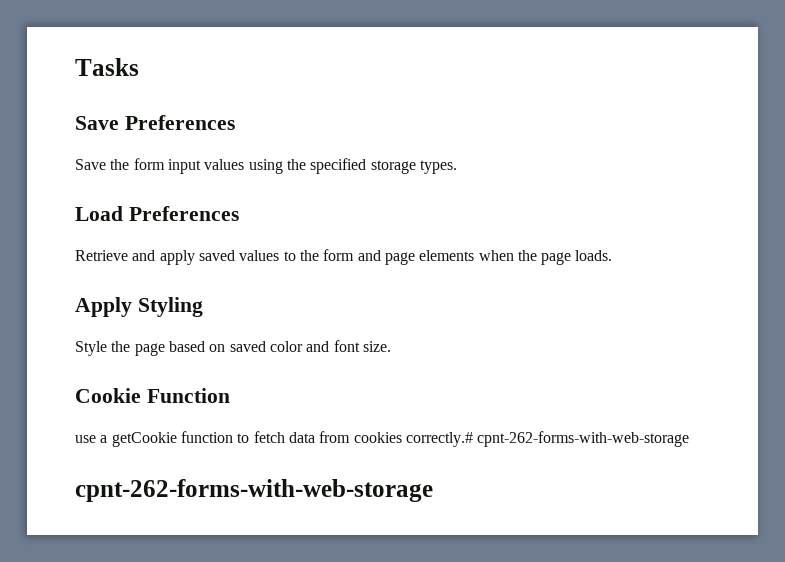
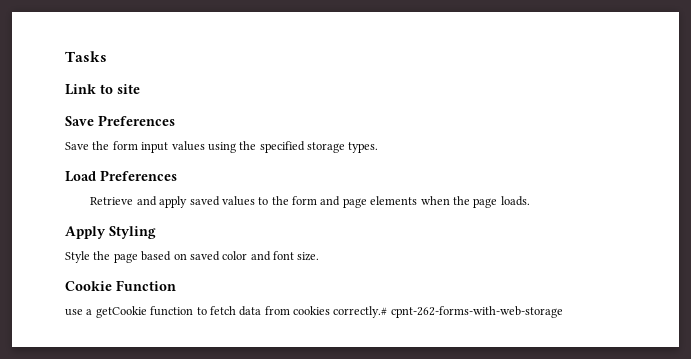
+ Link to site
  use a getCookie function to fetch data from cookies correctly.# cpnt-262-forms-with-web-storage
- cpnt-262-forms-with-web-storage

